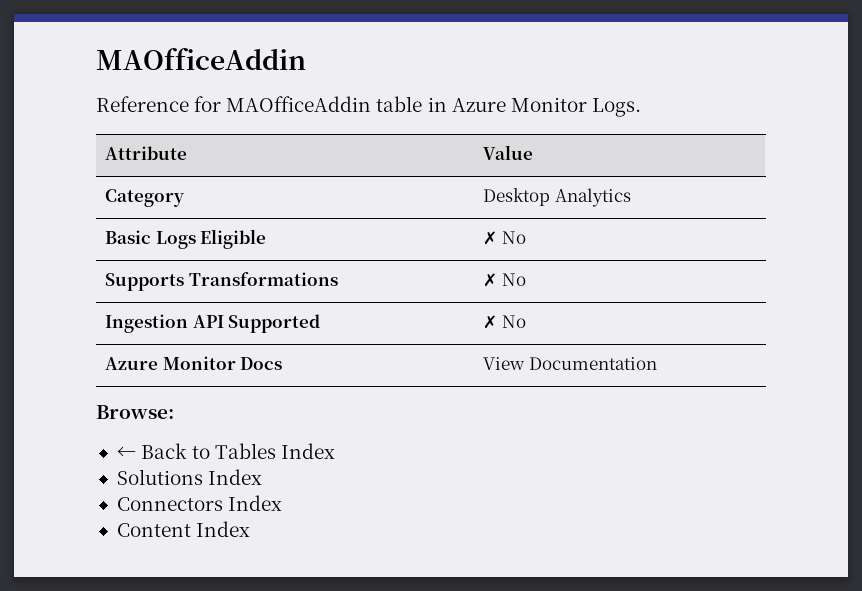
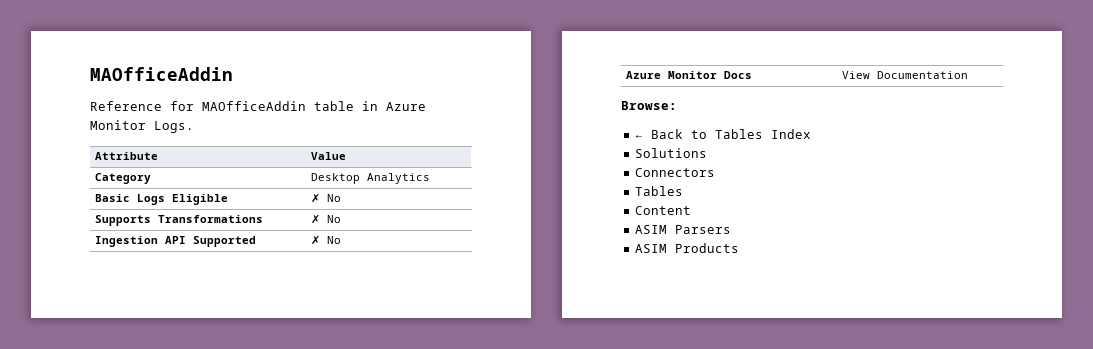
- Solutions Index
+ Solutions
- Connectors Index
+ Connectors
+ Tables
- Content Index
+ Content
+ ASIM Parsers
+ ASIM Products

